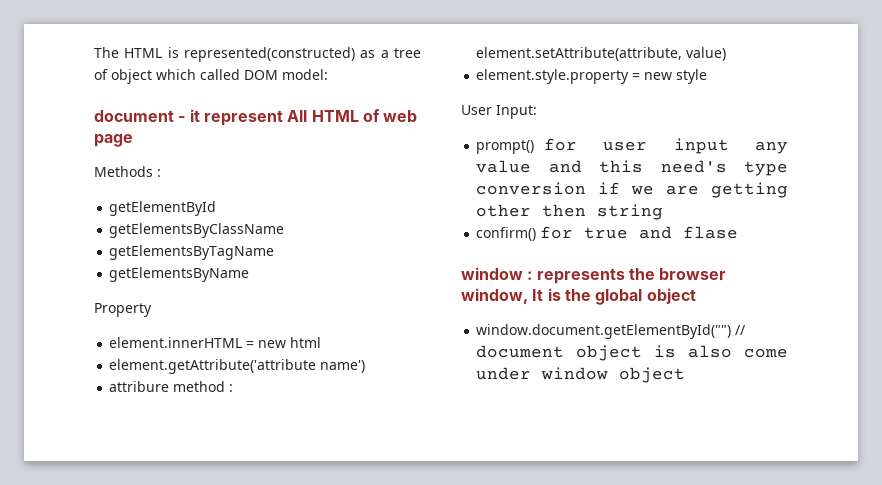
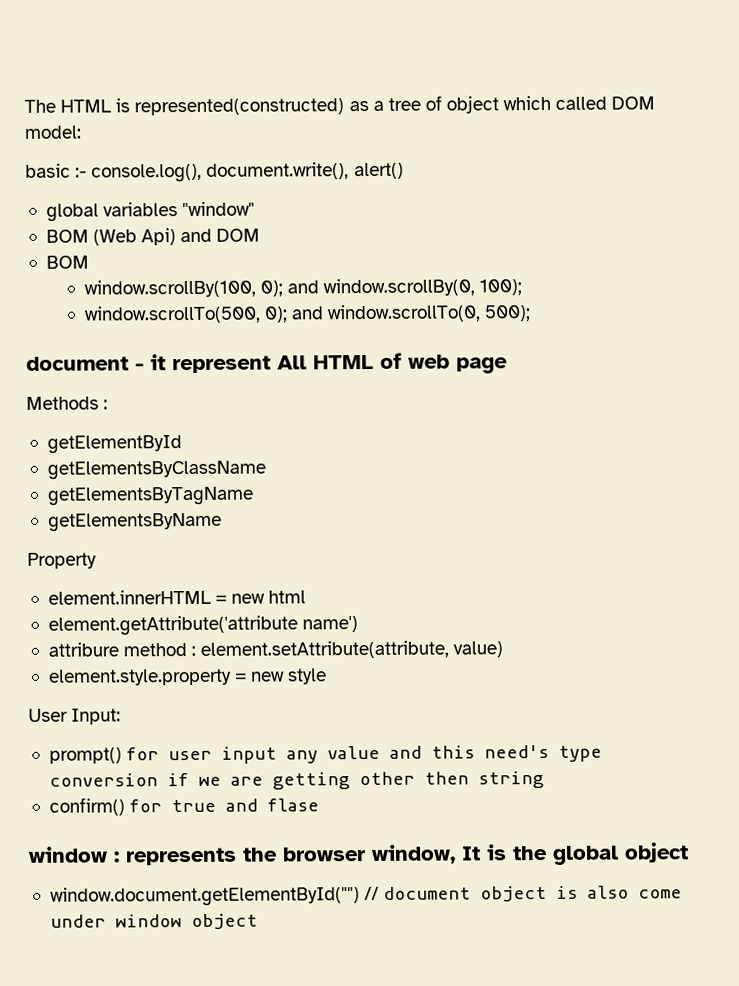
+ basic :- console.log(), document.write(), alert()
+ global variables "window"
+ BOM (Web Api) and DOM
+ BOM
+ window.scrollBy(100, 0); and window.scrollBy(0, 100);
+ window.scrollTo(500, 0); and window.scrollTo(0, 500);

